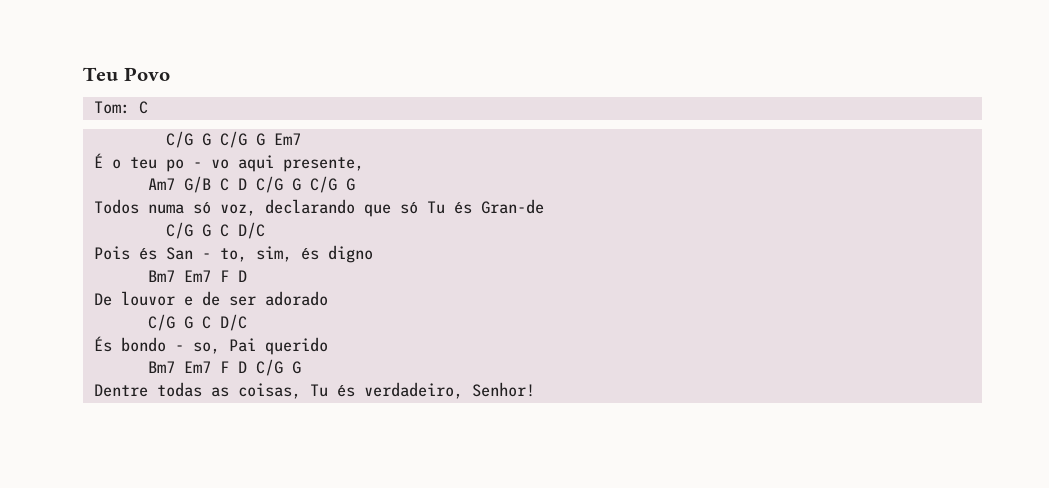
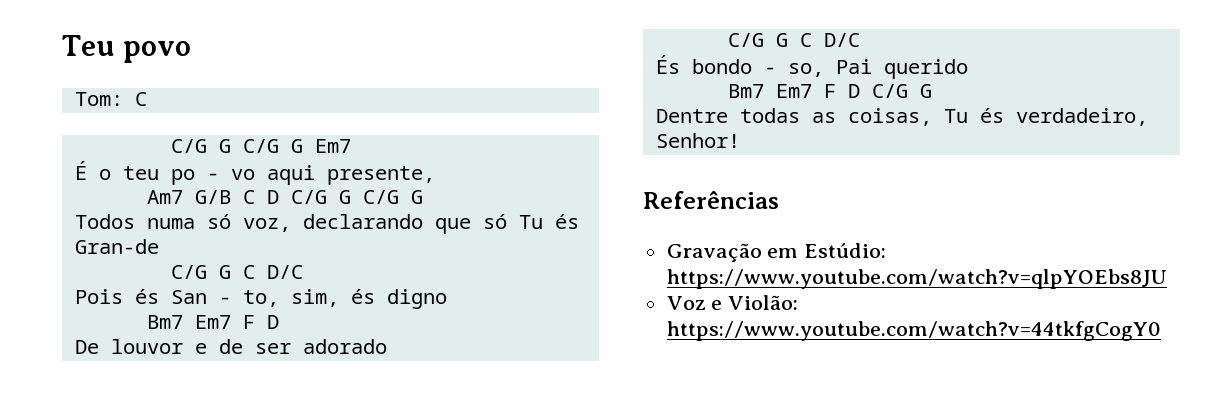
- Teu Povo
+ Teu povo
+ Referências
+ Gravação em Estúdio: https://www.youtube.com/watch?v=qlpYOEbs8JU
+ Voz e Violão: https://www.youtube.com/watch?v=44tkfgCogY0

